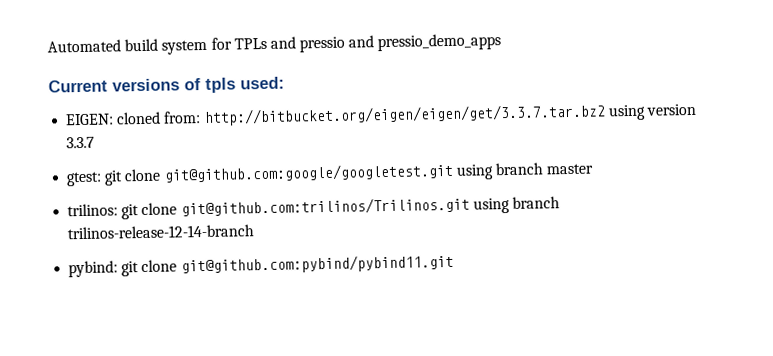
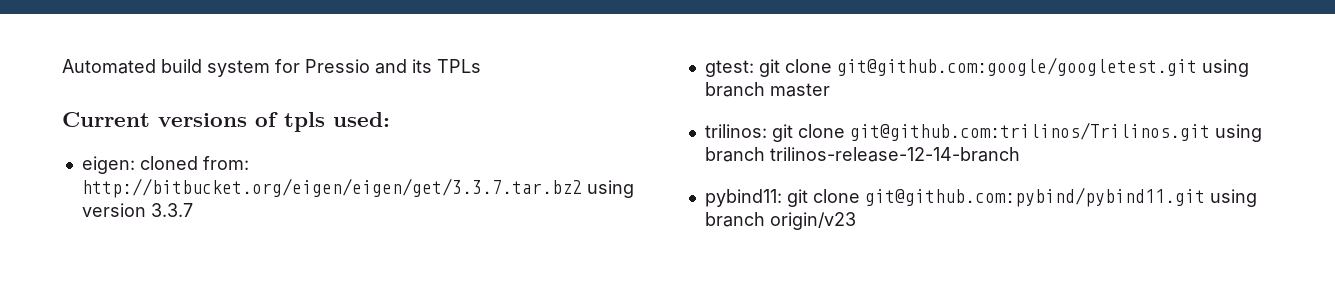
- Automated build system for TPLs and pressio and pressio_demo_apps
+ Automated build system for Pressio and its TPLs
- EIGEN: cloned from: http://bitbucket.org/eigen/eigen/get/3.3.7.tar.bz2 using version 3.3.7
+ eigen: cloned from: http://bitbucket.org/eigen/eigen/get/3.3.7.tar.bz2 using version 3.3.7
- pybind: git clone git@github.com:pybind/pybind11.git
+ pybind11: git clone git@github.com:pybind/pybind11.git using branch origin/v23

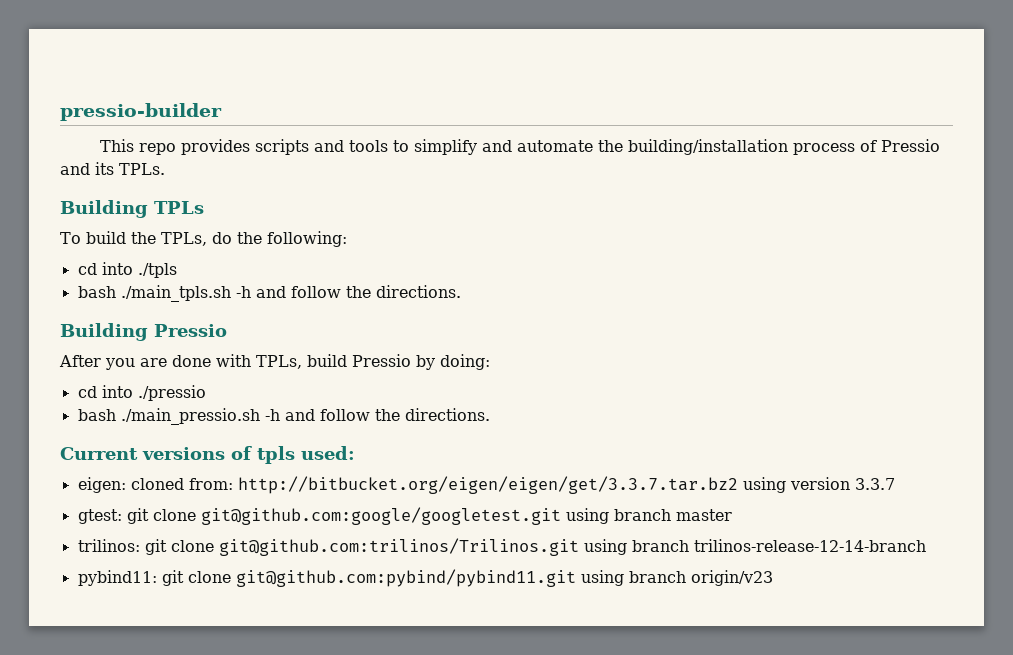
- Automated build system for Pressio and its TPLs
+ pressio-builder
+ This repo provides scripts and tools to simplify and automate the building/installation process of Pressio and its TPLs.
+ Building TPLs
+ To build the TPLs, do the following:
+ cd into ./tpls
+ bash ./main_tpls.sh -h and follow the directions.
+ Building Pressio
+ After you are done with TPLs, build Pressio by doing:
+ cd into ./pressio
+ bash ./main_pressio.sh -h and follow the directions.

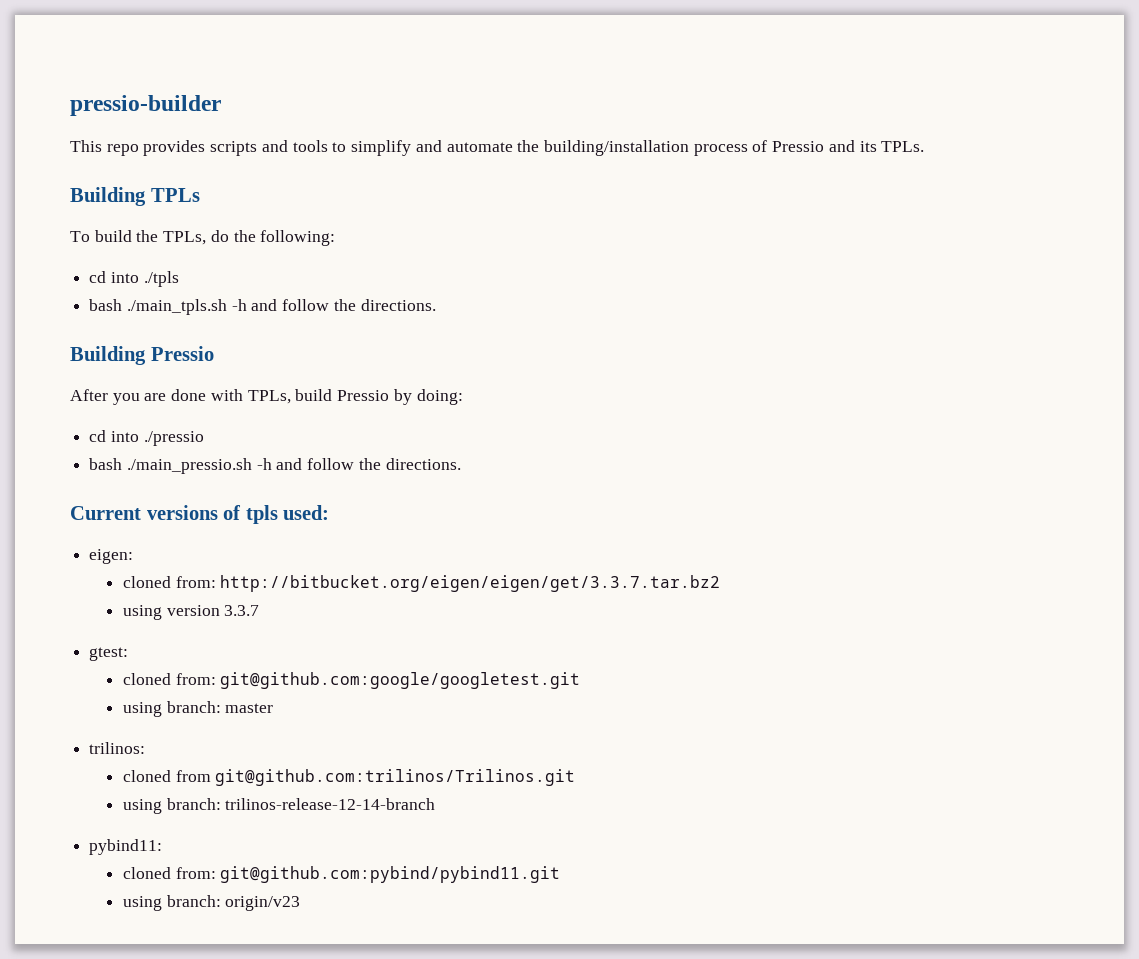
- eigen: cloned from: http://bitbucket.org/eigen/eigen/get/3.3.7.tar.bz2 using version 3.3.7
+ eigen:
+ cloned from: http://bitbucket.org/eigen/eigen/get/3.3.7.tar.bz2
+ using version 3.3.7
- gtest: git clone git@github.com:google/googletest.git using branch master
+ gtest:
+ cloned from: git@github.com:google/googletest.git
+ using branch: master
- trilinos: git clone git@github.com:trilinos/Trilinos.git using branch trilinos-release-12-14-branch
+ trilinos:
+ cloned from git@github.com:trilinos/Trilinos.git
+ using branch: trilinos-release-12-14-branch
- pybind11: git clone git@github.com:pybind/pybind11.git using branch origin/v23
+ pybind11:
+ cloned from: git@github.com:pybind/pybind11.git
+ using branch: origin/v23

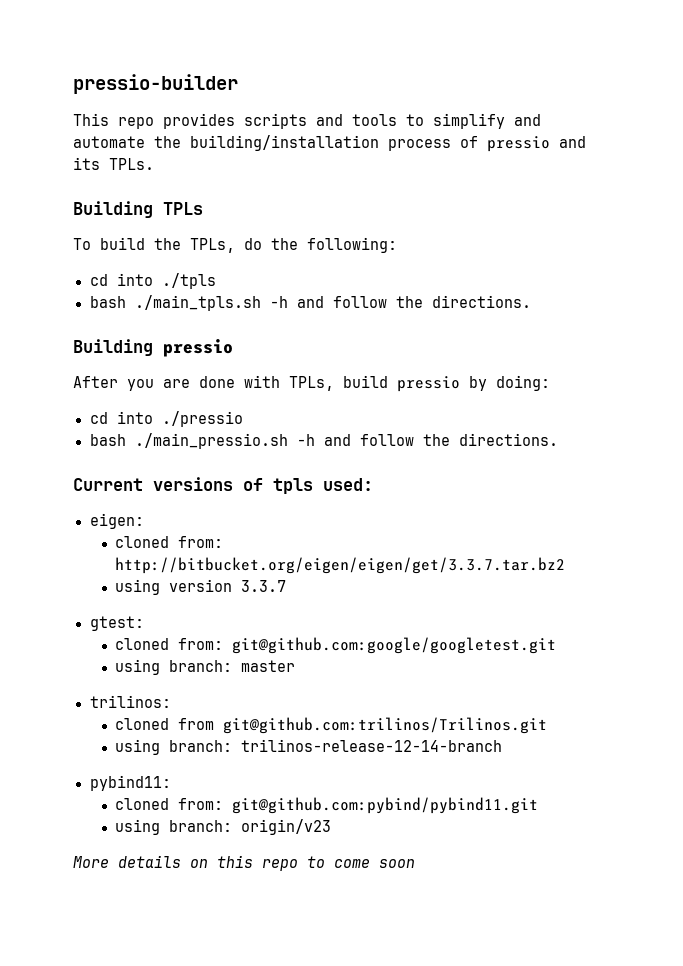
- This repo provides scripts and tools to simplify and automate the building/installation process of Pressio and its TPLs.
+ This repo provides scripts and tools to simplify and automate the building/installation process of pressio and its TPLs.
- Building Pressio
+ Building pressio
- After you are done with TPLs, build Pressio by doing:
+ After you are done with TPLs, build pressio by doing:
+ More details on this repo to come soon

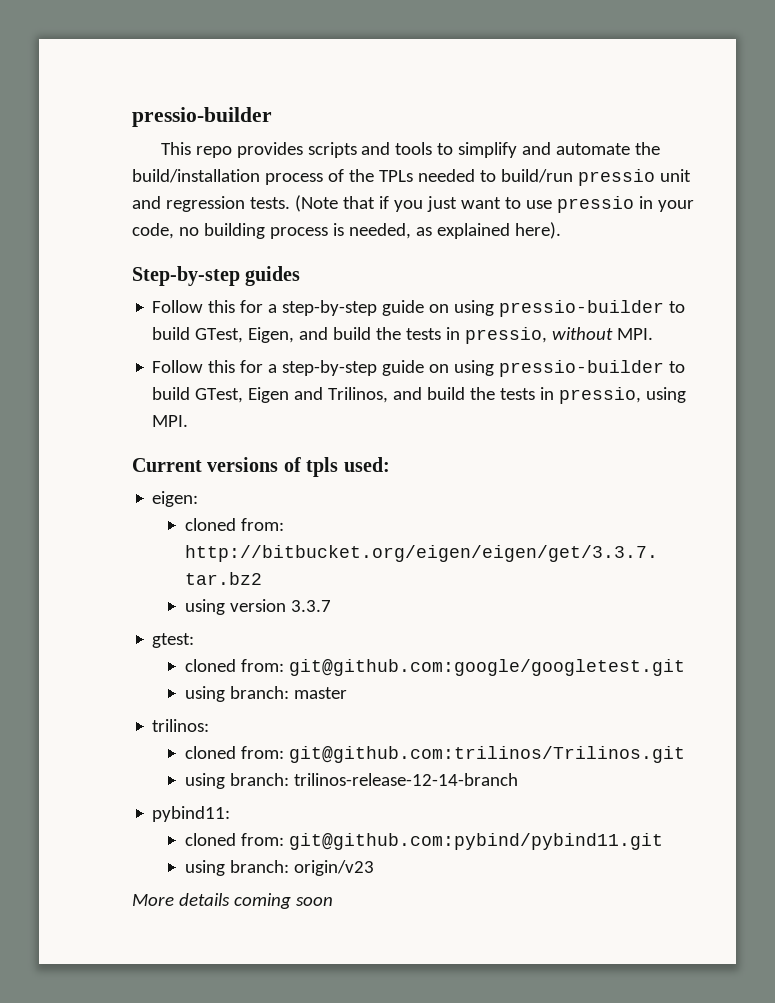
- This repo provides scripts and tools to simplify and automate the building/installation process of pressio and its TPLs.
- Building TPLs
- To build the TPLs, do the following:
- cd into ./tpls
- bash ./main_tpls.sh -h and follow the directions.
- Building pressio
- After you are done with TPLs, build pressio by doing:
- cd into ./pressio
- bash ./main_pressio.sh -h and follow the directions.
+ This repo provides scripts and tools to simplify and automate the build/installation process of the TPLs needed to build/run pressio unit and regression tests. (Note that if you just want to use pressio in your code, no building process is needed, as explained here).
+ Step-by-step guides
+ Follow this for a step-by-step guide on using pressio-builder to build GTest, Eigen, and build the tests in pressio, without MPI.
+ Follow this for a step-by-step guide on using pressio-builder to build GTest, Eigen and Trilinos, and build the tests in pressio, using MPI.
- cloned from git@github.com:trilinos/Trilinos.git
+ cloned from: git@github.com:trilinos/Trilinos.git
- More details on this repo to come soon
+ More details coming soon

